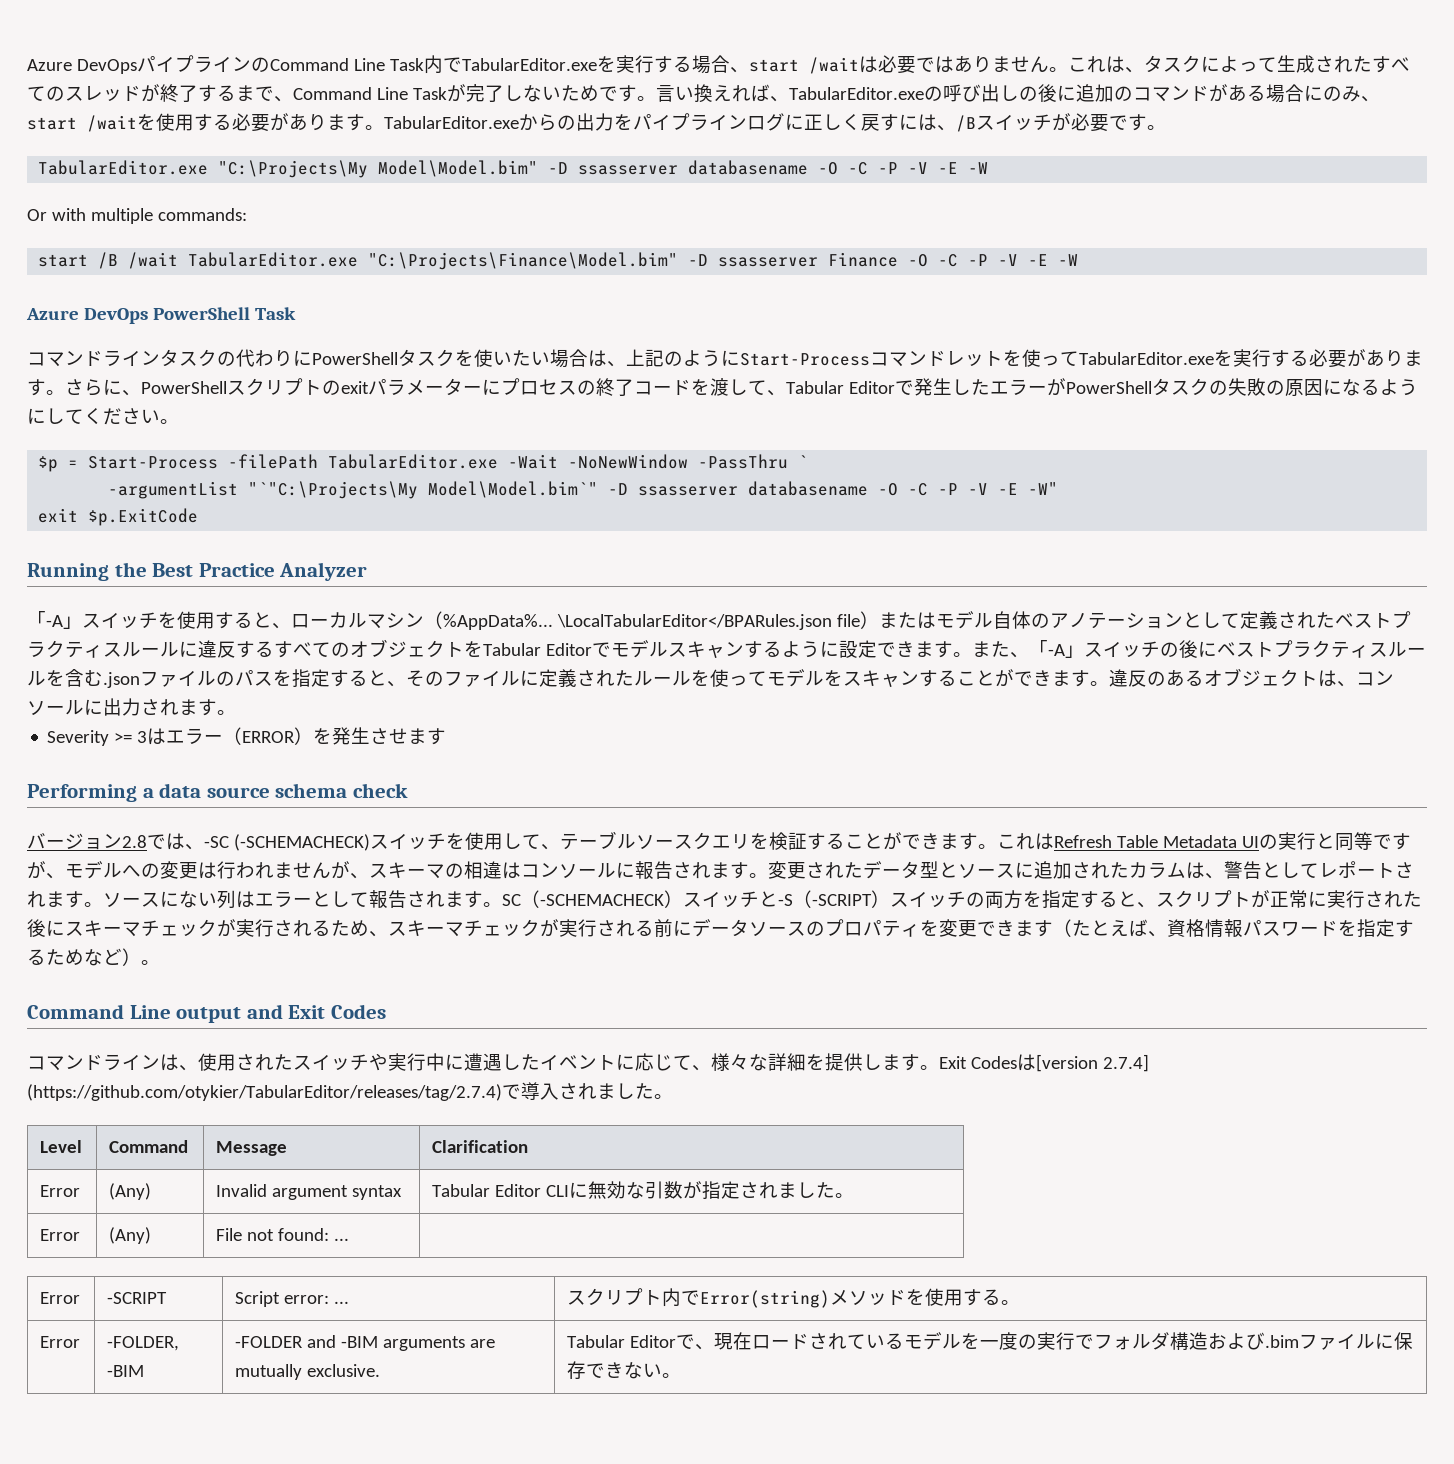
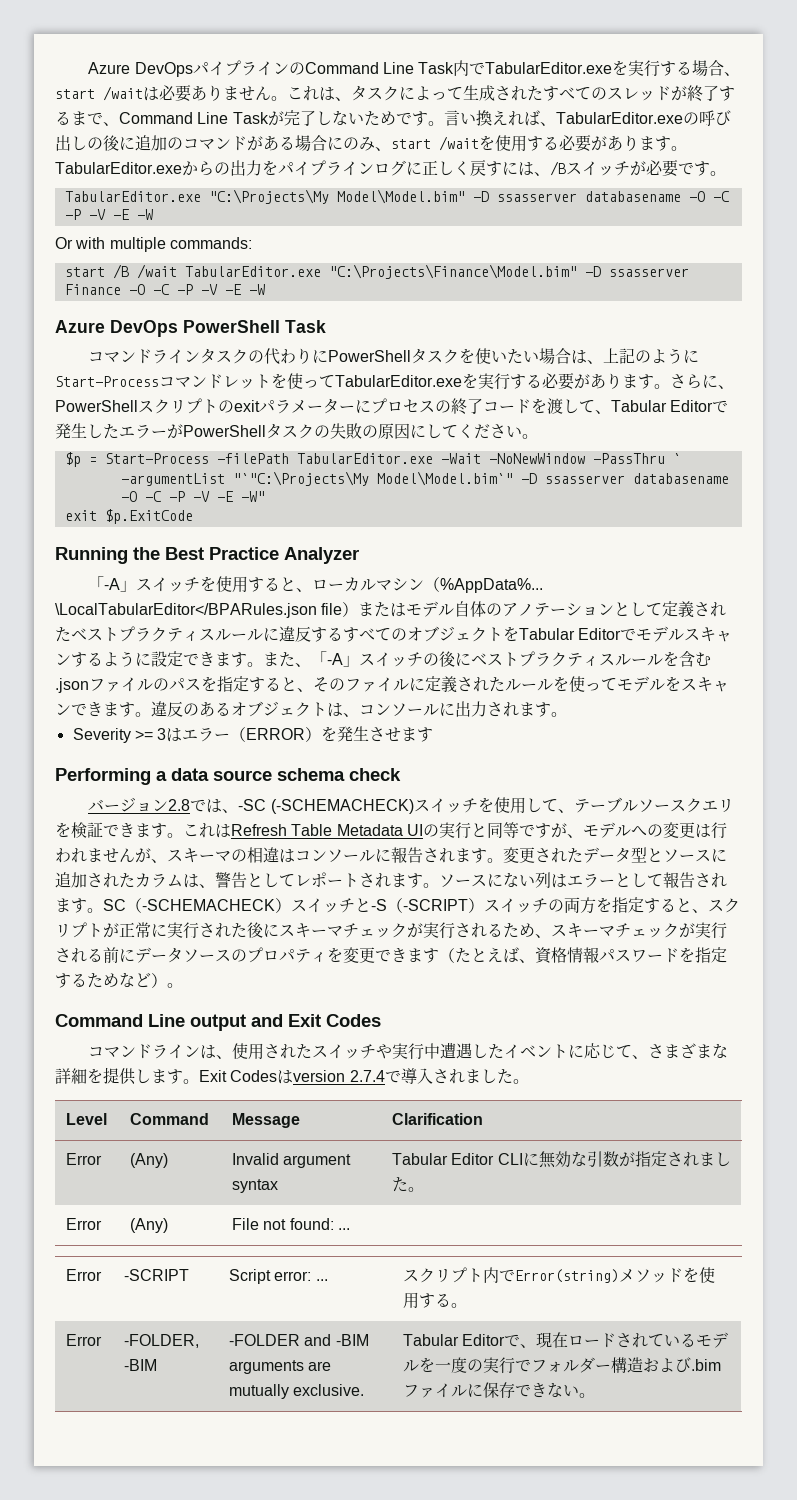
- Azure DevOpsパイプラインのCommand Line Task内でTabularEditor.exeを実行する場合、start /waitは必要ではありません。
+ Azure DevOpsパイプラインのCommand Line Task内でTabularEditor.exeを実行する場合、start /waitは必要ありません。
- さらに、PowerShellスクリプトのexitパラメーターにプロセスの終了コードを渡して、Tabular Editorで発生したエラーがPowerShellタスクの失敗の原因になるようにしてください。
+ さらに、PowerShellスクリプトのexitパラメーターにプロセスの終了コードを渡して、Tabular Editorで発生したエラーがPowerShellタスクの失敗の原因にしてください。
- また、「-A」スイッチの後にベストプラクティスルールを含む.jsonファイルのパスを指定すると、そのファイルに定義されたルールを使ってモデルをスキャンすることができます。
+ また、「-A」スイッチの後にベストプラクティスルールを含む.jsonファイルのパスを指定すると、そのファイルに定義されたルールを使ってモデルをスキャンできます。
- バージョン2.8では、-SC (-SCHEMACHECK)スイッチを使用して、テーブルソースクエリを検証することができます。
+ バージョン2.8では、-SC (-SCHEMACHECK)スイッチを使用して、テーブルソースクエリを検証できます。
- コマンドラインは、使用されたスイッチや実行中に遭遇したイベントに応じて、様々な詳細を提供します。
+ コマンドラインは、使用されたスイッチや実行中遭遇したイベントに応じて、さまざまな詳細を提供します。
- Exit Codesは[version 2.7.4] (https://github.com/otykier/TabularEditor/releases/tag/2.7.4)で導入されました。
+ Exit Codesはversion 2.7.4で導入されました。
- Error | -FOLDER, -BIM | -FOLDER and -BIM arguments are mutually exclusive. | Tabular Editorで、現在ロードされているモデルを一度の実行でフォルダ構造および.bimファイルに保存できない。
+ Error | -FOLDER, -BIM | -FOLDER and -BIM arguments are mutually exclusive. | Tabular Editorで、現在ロードされているモデルを一度の実行でフォルダー構造および.bimファイルに保存できない。

